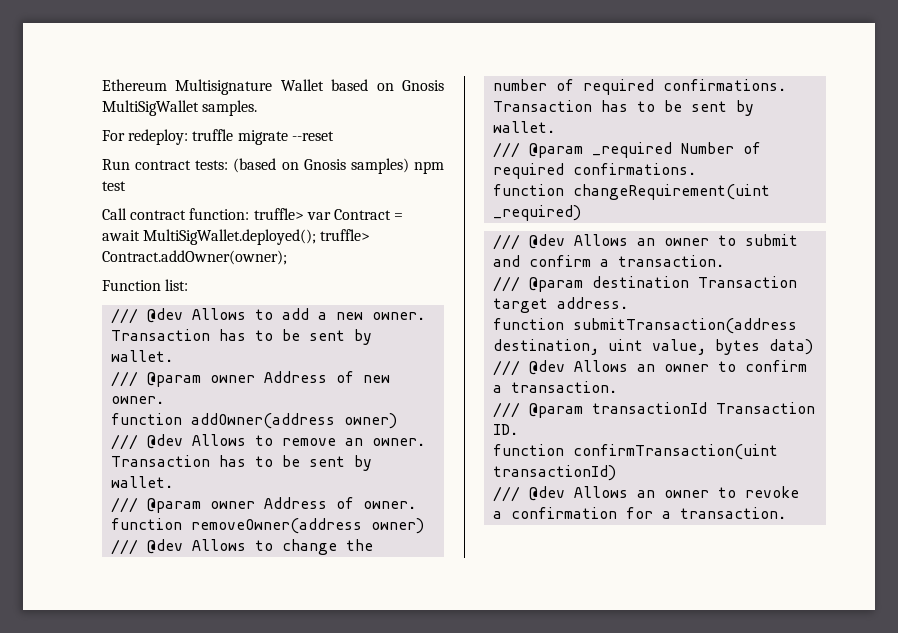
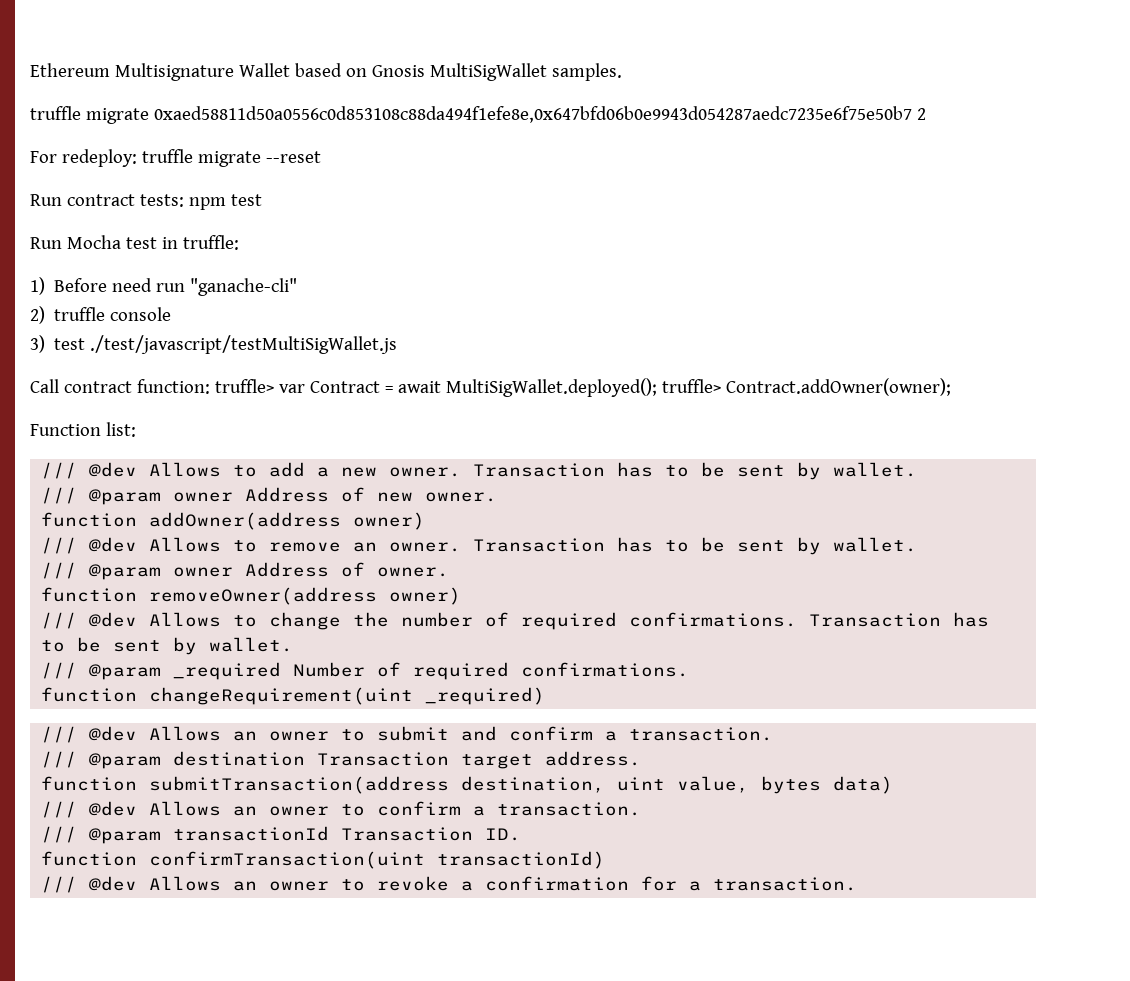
+ truffle migrate 0xaed58811d50a0556c0d853108c88da494f1efe8e,0x647bfd06b0e9943d054287aedc7235e6f75e50b7 2
- Run contract tests: (based on Gnosis samples) npm test
+ Run contract tests: npm test
+ Run Mocha test in truffle:
+ 1) Before need run "ganache-cli"
+ 2) truffle console
+ 3) test ./test/javascript/testMultiSigWallet.js

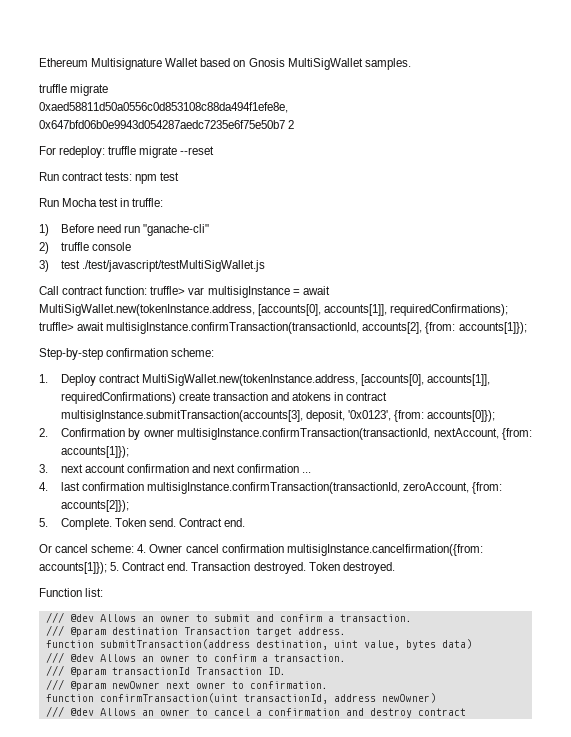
- Call contract function: truffle> var Contract = await MultiSigWallet.deployed(); truffle> Contract.addOwner(owner);
+ Call contract function: truffle> var multisigInstance = await MultiSigWallet.new(tokenInstance.address, [accounts[0], accounts[1]], requiredConfirmations); truffle> await multisigInstance.confirmTransaction(transactionId, accounts[2], {from: accounts[1]});
+ Step-by-step confirmation scheme:
+ 1. Deploy contract MultiSigWallet.new(tokenInstance.address, [accounts[0], accounts[1]], requiredConfirmations) create transaction and atokens in contract multisigInstance.submitTransaction(accounts[3], deposit, '0x0123', {from: accounts[0]});
+ 2. Confirmation by owner multisigInstance.confirmTransaction(transactionId, nextAccount, {from: accounts[1]});
+ 3. next account confirmation and next confirmation ...
+ 4. last confirmation multisigInstance.confirmTransaction(transactionId, zeroAccount, {from: accounts[2]});
+ 5. Complete. Token send. Contract end.
+ Or cancel scheme: 4. Owner cancel confirmation multisigInstance.cancelfirmation({from: accounts[1]}); 5. Contract end. Transaction destroyed. Token destroyed.
  Function list:
- /// @dev Allows to add a new owner. Transaction has to be sent by wallet.
- /// @param owner Address of new owner.
- function addOwner(address owner)
- /// @dev Allows to remove an owner. Transaction has to be sent by wallet.
- /// @param owner Address of owner.
- function removeOwner(address owner)
- /// @dev Allows to change the number of required confirmations. Transaction has to be sent by wallet.
- /// @param _required Number of required confirmations.
- function changeRequirement(uint _required)
+ /// @param newOwner next owner to confirmation.
- function confirmTransaction(uint transactionId)
- /// @dev Allows an owner to revoke a confirmation for a transaction.
+ function confirmTransaction(uint transactionId, address newOwner)
+ /// @dev Allows an owner to cancel a confirmation and destroy contract

